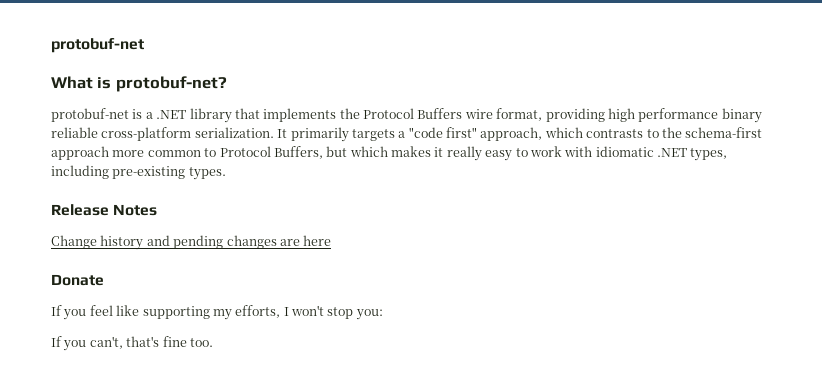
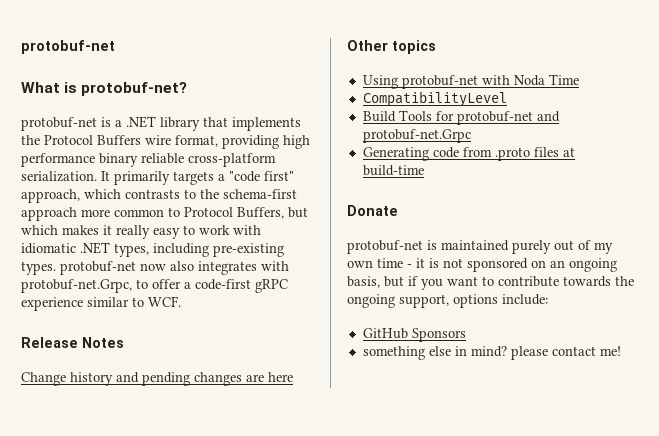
- It primarily targets a "code first" approach, which contrasts to the schema-first approach more common to Protocol Buffers, but which makes it really easy to work with idiomatic .NET types, including pre-existing types.
+ It primarily targets a "code first" approach, which contrasts to the schema-first approach more common to Protocol Buffers, but which makes it really easy to work with idiomatic .NET types, including pre-existing types. protobuf-net now also integrates with protobuf-net.Grpc, to offer a code-first gRPC experience similar to WCF.
+ Other topics
+ Using protobuf-net with Noda Time
+ CompatibilityLevel
+ Build Tools for protobuf-net and protobuf-net.Grpc
+ Generating code from .proto files at build-time
  Donate
- If you feel like supporting my efforts, I won't stop you:
- If you can't, that's fine too.
+ protobuf-net is maintained purely out of my own time - it is not sponsored on an ongoing basis, but if you want to contribute towards the ongoing support, options include:
+ GitHub Sponsors
+ something else in mind? please contact me!

